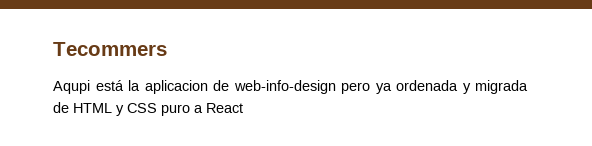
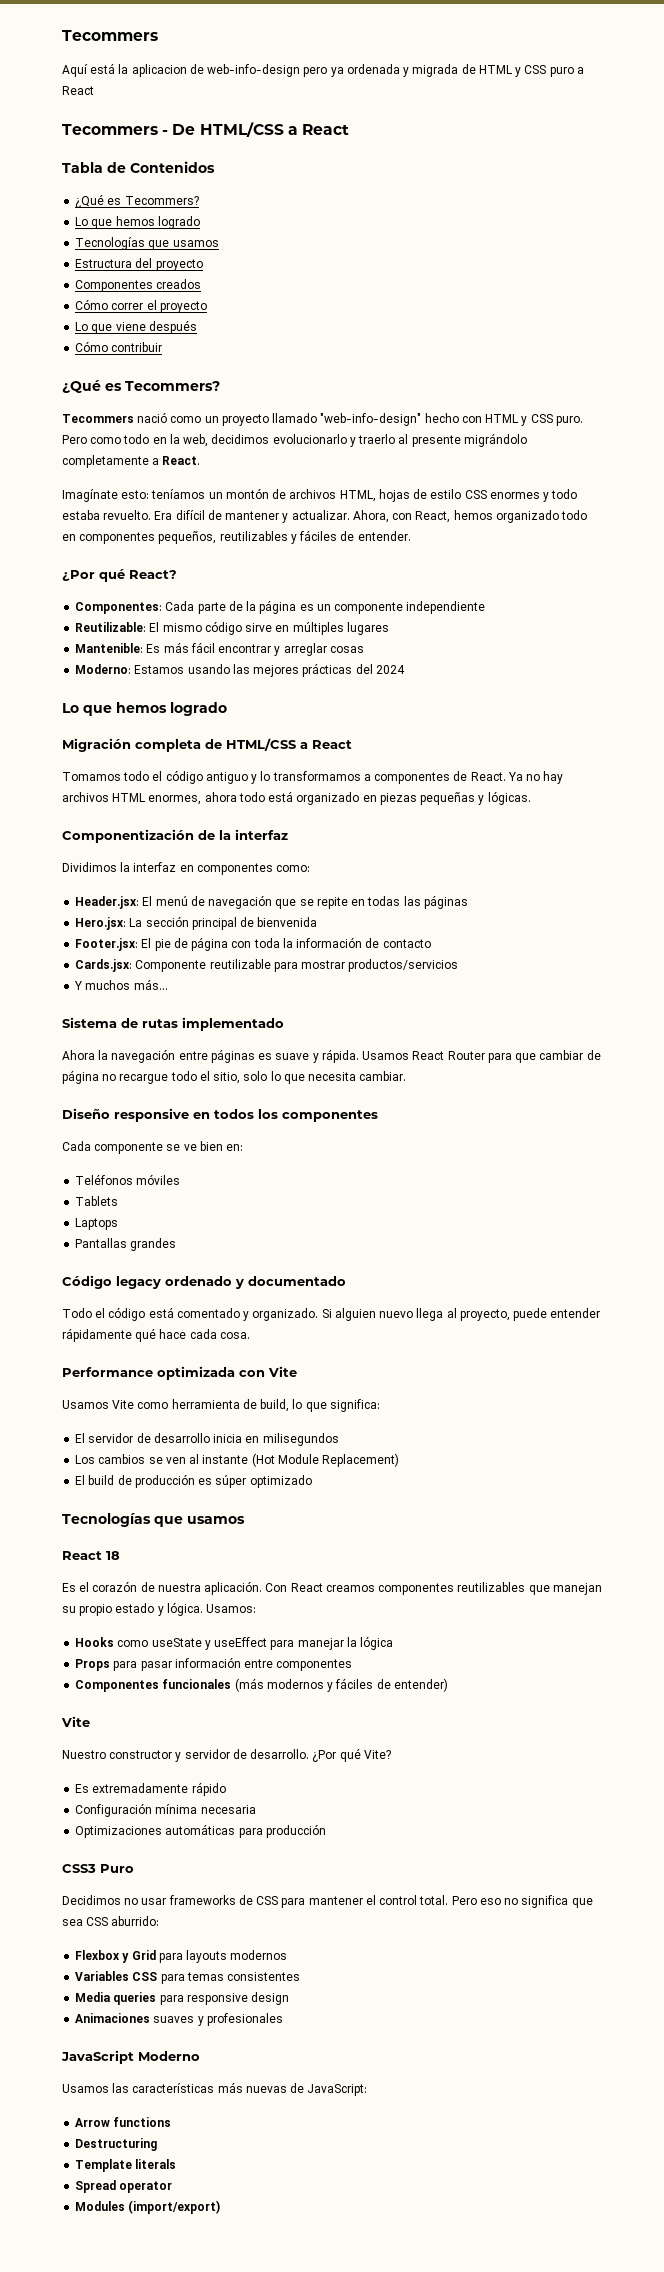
- Aqupi está la aplicacion de web-info-design pero ya ordenada y migrada de HTML y CSS puro a React
+ Aquí está la aplicacion de web-info-design pero ya ordenada y migrada de HTML y CSS puro a React
+ Tecommers - De HTML/CSS a React
+ Tabla de Contenidos
+ ¿Qué es Tecommers?
+ Lo que hemos logrado
+ Tecnologías que usamos
+ Estructura del proyecto
+ Componentes creados
+ Cómo correr el proyecto
+ Lo que viene después
+ Cómo contribuir
+ ¿Qué es Tecommers?
+ Tecommers nació como un proyecto llamado "web-info-design" hecho con HTML y CSS puro. Pero como todo en la web, decidimos evolucionarlo y traerlo al presente migrándolo completamente a React.
+ Imagínate esto: teníamos un montón de archivos HTML, hojas de estilo CSS enormes y todo estaba revuelto. Era difícil de mantener y actualizar. Ahora, con React, hemos organizado todo en componentes pequeños, reutilizables y fáciles de entender.
+ ¿Por qué React?
+ Componentes: Cada parte de la página es un componente independiente
+ Reutilizable: El mismo código sirve en múltiples lugares
+ Mantenible: Es más fácil encontrar y arreglar cosas
+ Moderno: Estamos usando las mejores prácticas del 2024
+ Lo que hemos logrado
+ Migración completa de HTML/CSS a React
+ Tomamos todo el código antiguo y lo transformamos a componentes de React. Ya no hay archivos HTML enormes, ahora todo está organizado en piezas pequeñas y lógicas.
+ Componentización de la interfaz
+ Dividimos la interfaz en componentes como:
+ Header.jsx: El menú de navegación que se repite en todas las páginas
+ Hero.jsx: La sección principal de bienvenida
+ Footer.jsx: El pie de página con toda la información de contacto
+ Cards.jsx: Componente reutilizable para mostrar productos/servicios
+ Y muchos más...
+ Sistema de rutas implementado
+ Ahora la navegación entre páginas es suave y rápida. Usamos React Router para que cambiar de página no recargue todo el sitio, solo lo que necesita cambiar.
+ Diseño responsive en todos los componentes
+ Cada componente se ve bien en:
+ Teléfonos móviles
+ Tablets
+ Laptops
+ Pantallas grandes
+ Código legacy ordenado y documentado
+ Todo el código está comentado y organizado. Si alguien nuevo llega al proyecto, puede entender rápidamente qué hace cada cosa.
+ Performance optimizada con Vite
+ Usamos Vite como herramienta de build, lo que significa:
+ El servidor de desarrollo inicia en milisegundos
+ Los cambios se ven al instante (Hot Module Replacement)
+ El build de producción es súper optimizado
+ Tecnologías que usamos
+ React 18
+ Es el corazón de nuestra aplicación. Con React creamos componentes reutilizables que manejan su propio estado y lógica. Usamos:
+ Hooks como useState y useEffect para manejar la lógica
+ Props para pasar información entre componentes
+ Componentes funcionales (más modernos y fáciles de entender)
+ Vite
+ Nuestro constructor y servidor de desarrollo. ¿Por qué Vite?
+ Es extremadamente rápido
+ Configuración mínima necesaria
+ Optimizaciones automáticas para producción
+ CSS3 Puro
+ Decidimos no usar frameworks de CSS para mantener el control total. Pero eso no significa que sea CSS aburrido:
+ Flexbox y Grid para layouts modernos
+ Variables CSS para temas consistentes
+ Media queries para responsive design
+ Animaciones suaves y profesionales
+ JavaScript Moderno
+ Usamos las características más nuevas de JavaScript:
+ Arrow functions
+ Destructuring
+ Template literals
+ Spread operator
+ Modules (import/export)

